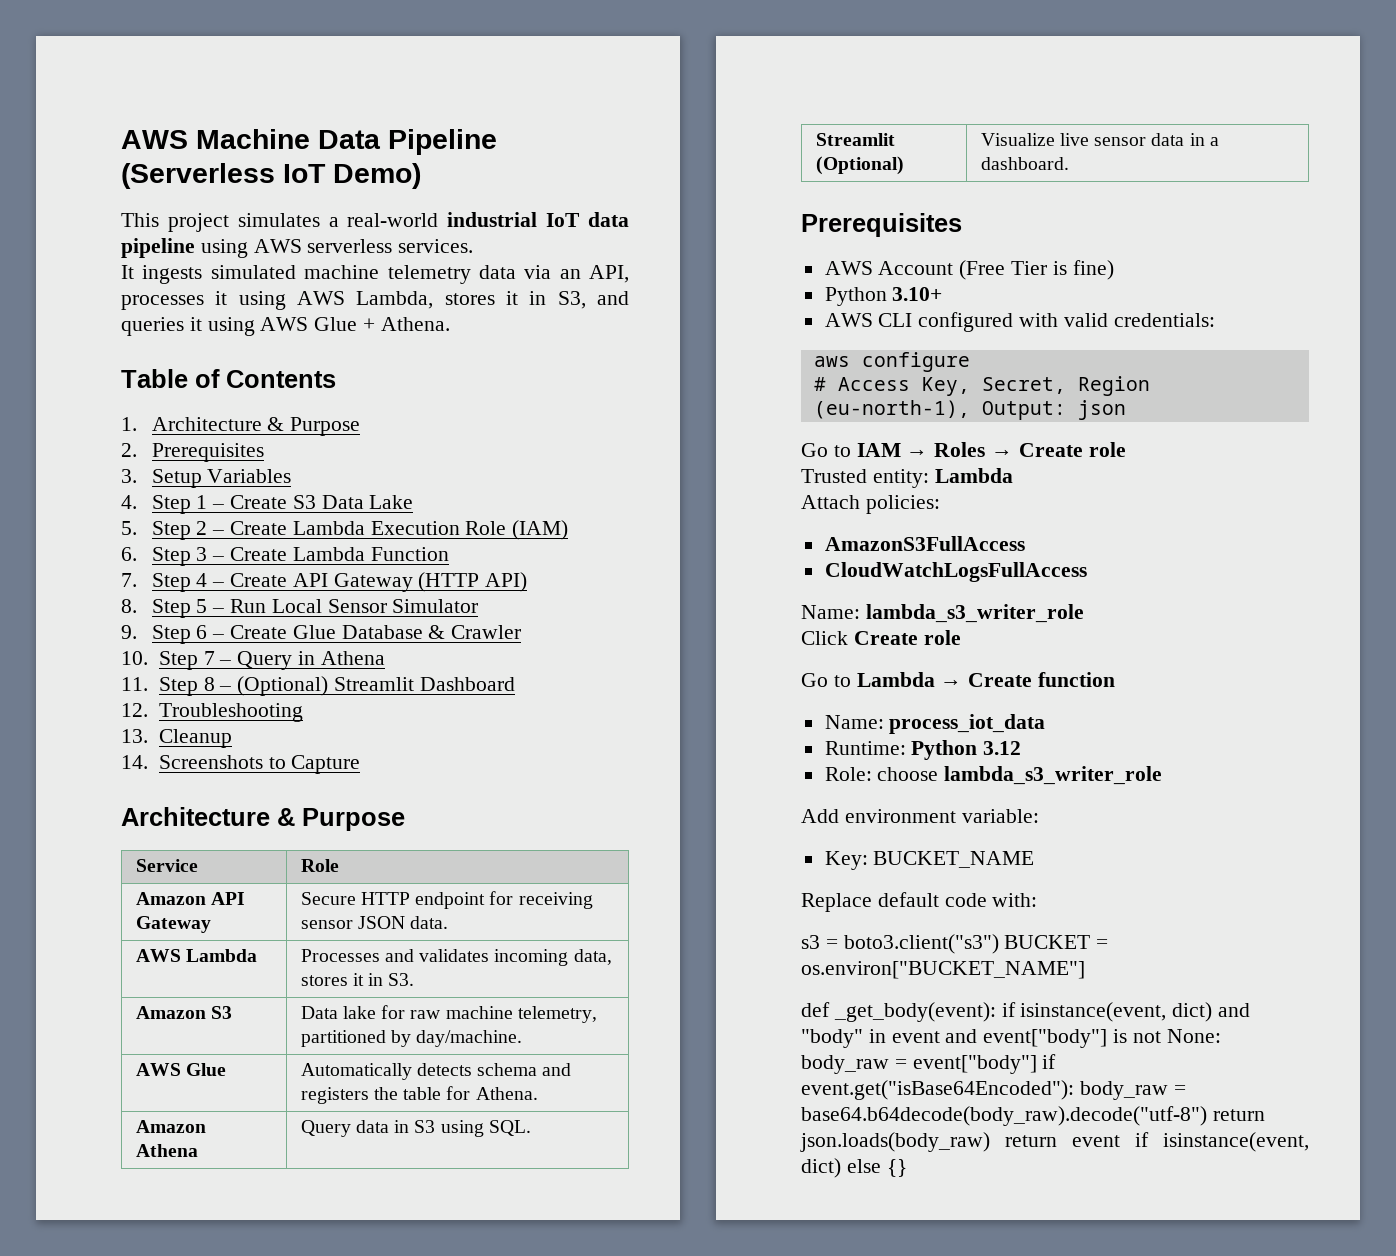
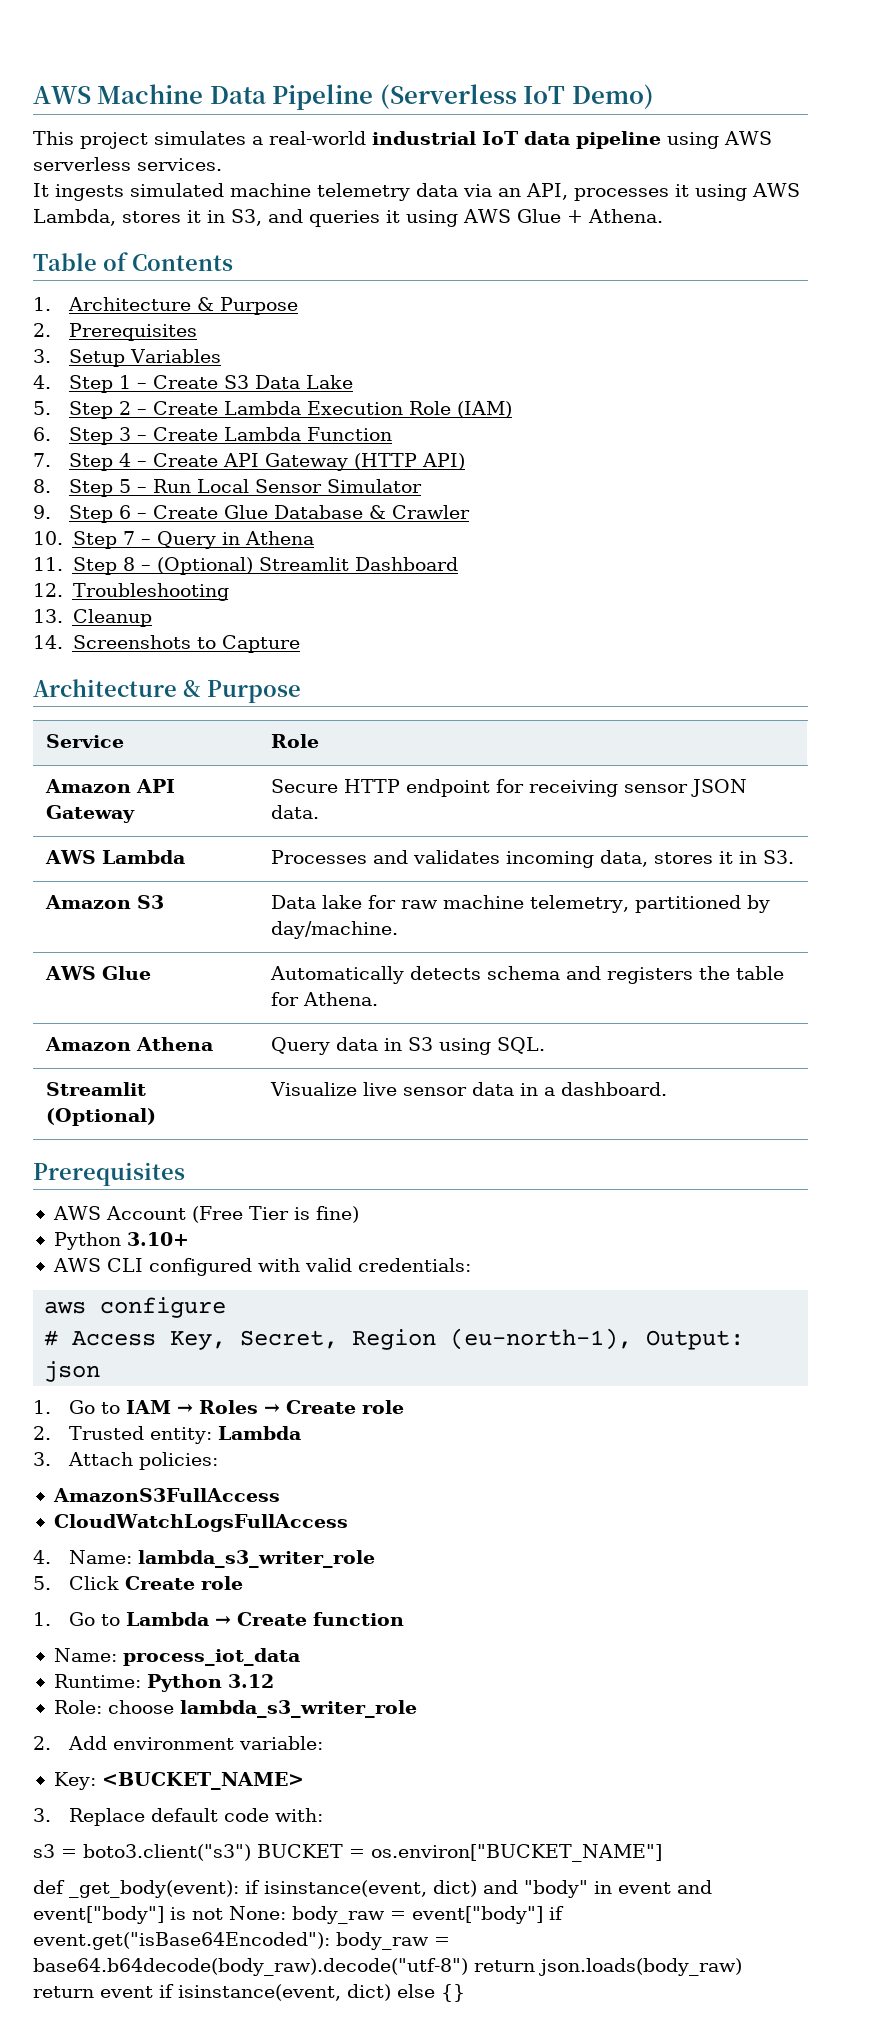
- Go to IAM → Roles → Create role
+ 1. Go to IAM → Roles → Create role
- Trusted entity: Lambda
+ 2. Trusted entity: Lambda
- Attach policies:
+ 3. Attach policies:
- Name: lambda_s3_writer_role
+ 4. Name: lambda_s3_writer_role
- Click Create role
+ 5. Click Create role
- Go to Lambda → Create function
+ 1. Go to Lambda → Create function
- Add environment variable:
+ 2. Add environment variable:
- Key: BUCKET_NAME
- Replace default code with:
+ Key: <BUCKET_NAME>
+ 3. Replace default code with:

